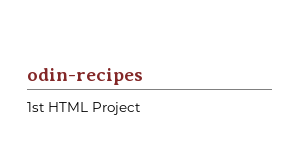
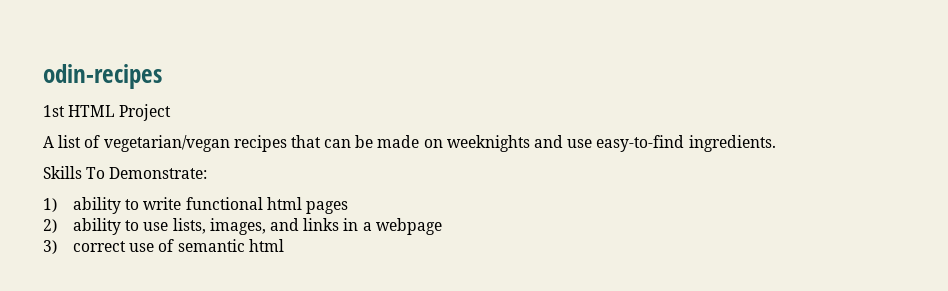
+ A list of vegetarian/vegan recipes that can be made on weeknights and use easy-to-find ingredients.
+ Skills To Demonstrate:
+ 1) ability to write functional html pages
+ 2) ability to use lists, images, and links in a webpage
+ 3) correct use of semantic html

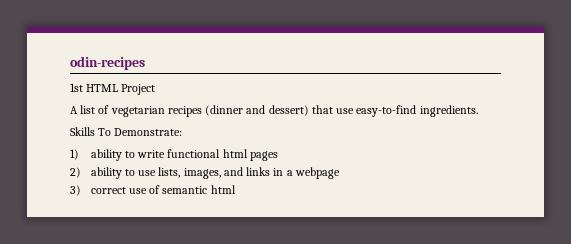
- A list of vegetarian/vegan recipes that can be made on weeknights and use easy-to-find ingredients.
+ A list of vegetarian recipes (dinner and dessert) that use easy-to-find ingredients.

